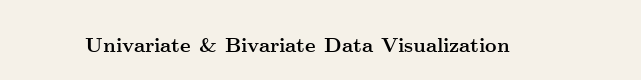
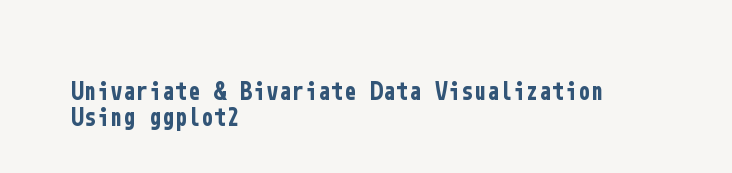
- Univariate & Bivariate Data Visualization
+ Univariate & Bivariate Data Visualization Using ggplot2

